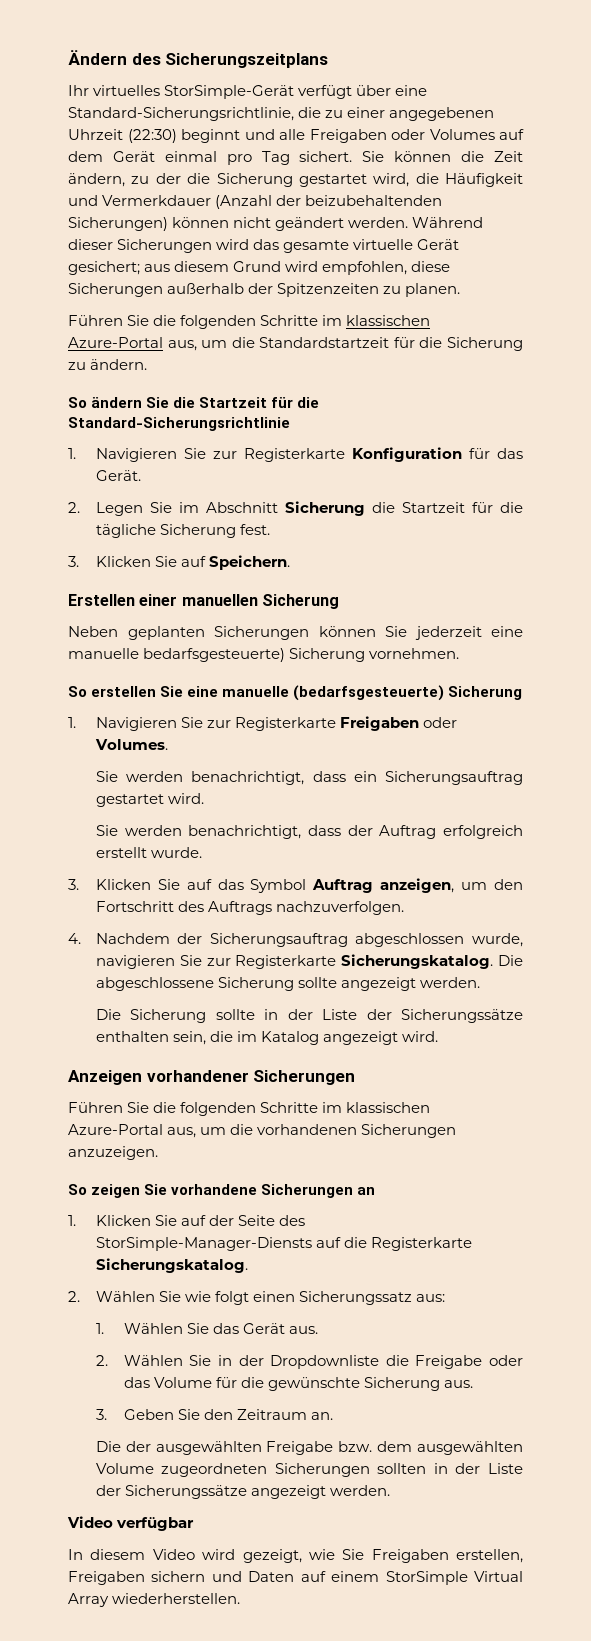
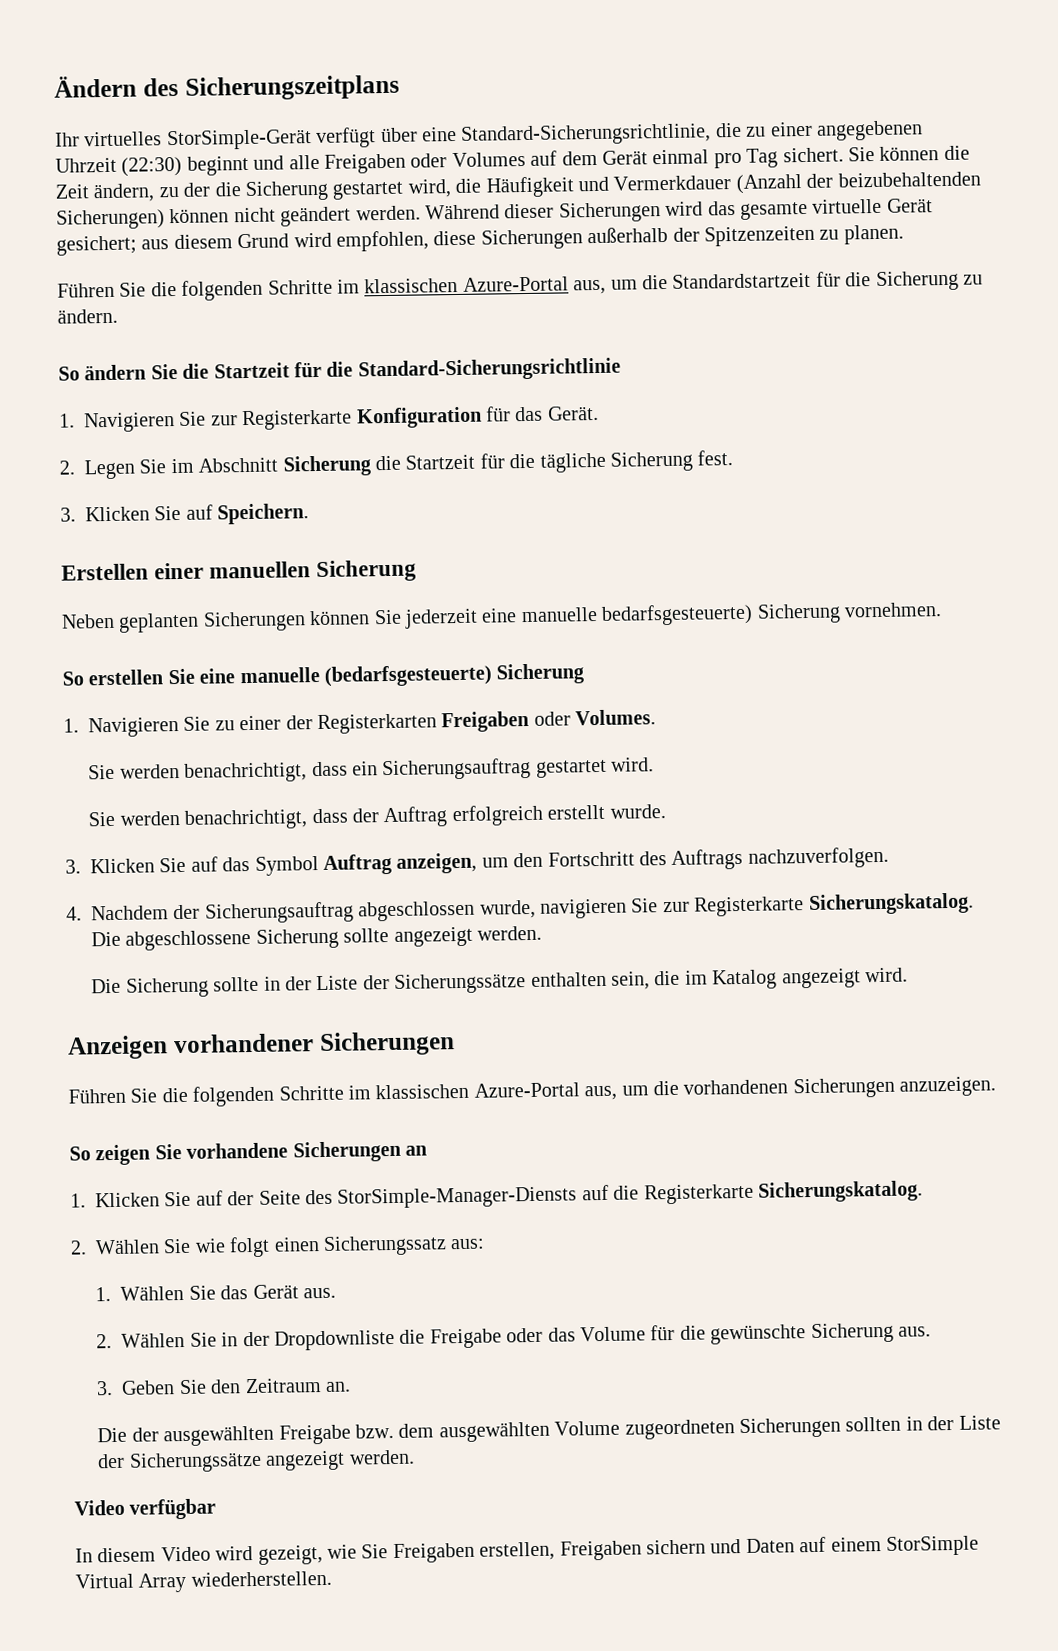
- 1. Navigieren Sie zur Registerkarte Freigaben oder Volumes.
+ 1. Navigieren Sie zu einer der Registerkarten Freigaben oder Volumes.

